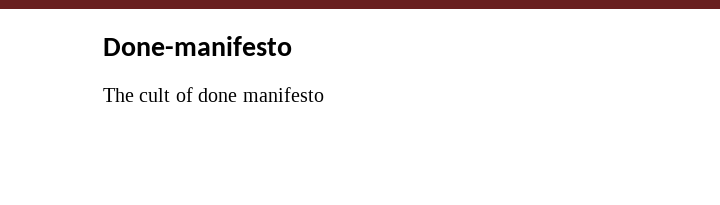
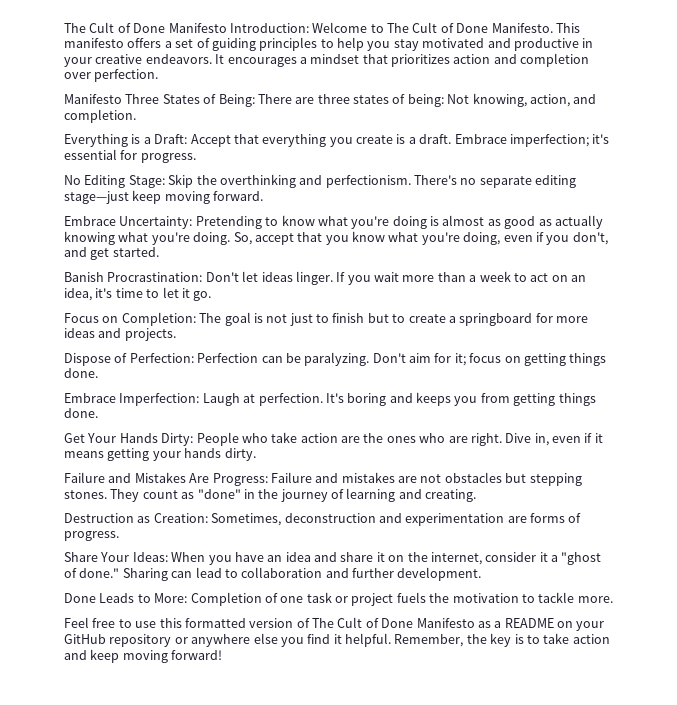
- Done-manifesto
- The cult of done manifesto
+ The Cult of Done Manifesto Introduction: Welcome to The Cult of Done Manifesto. This manifesto offers a set of guiding principles to help you stay motivated and productive in your creative endeavors. It encourages a mindset that prioritizes action and completion over perfection.
+ Manifesto Three States of Being: There are three states of being: Not knowing, action, and completion.
+ Everything is a Draft: Accept that everything you create is a draft. Embrace imperfection; it's essential for progress.
+ No Editing Stage: Skip the overthinking and perfectionism. There's no separate editing stage—just keep moving forward.
+ Embrace Uncertainty: Pretending to know what you're doing is almost as good as actually knowing what you're doing. So, accept that you know what you're doing, even if you don't, and get started.
+ Banish Procrastination: Don't let ideas linger. If you wait more than a week to act on an idea, it's time to let it go.
+ Focus on Completion: The goal is not just to finish but to create a springboard for more ideas and projects.
+ Dispose of Perfection: Perfection can be paralyzing. Don't aim for it; focus on getting things done.
+ Embrace Imperfection: Laugh at perfection. It's boring and keeps you from getting things done.
+ Get Your Hands Dirty: People who take action are the ones who are right. Dive in, even if it means getting your hands dirty.
+ Failure and Mistakes Are Progress: Failure and mistakes are not obstacles but stepping stones. They count as "done" in the journey of learning and creating.
+ Destruction as Creation: Sometimes, deconstruction and experimentation are forms of progress.
+ Share Your Ideas: When you have an idea and share it on the internet, consider it a "ghost of done." Sharing can lead to collaboration and further development.
+ Done Leads to More: Completion of one task or project fuels the motivation to tackle more.
+ Feel free to use this formatted version of The Cult of Done Manifesto as a README on your GitHub repository or anywhere else you find it helpful. Remember, the key is to take action and keep moving forward!

